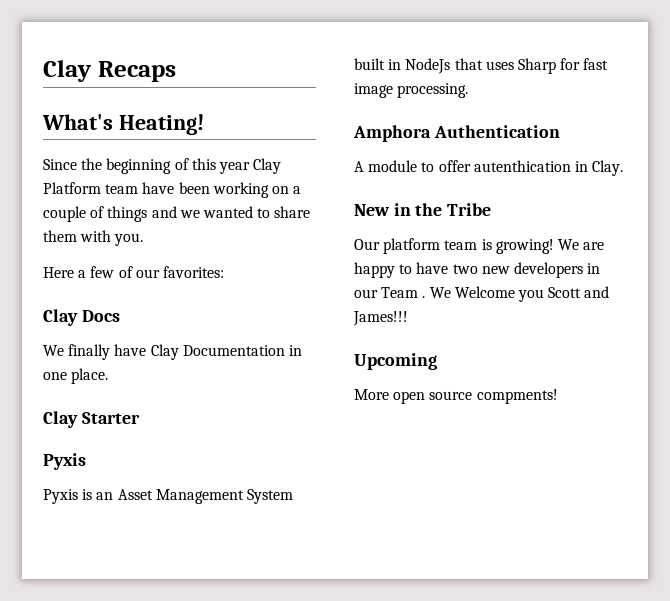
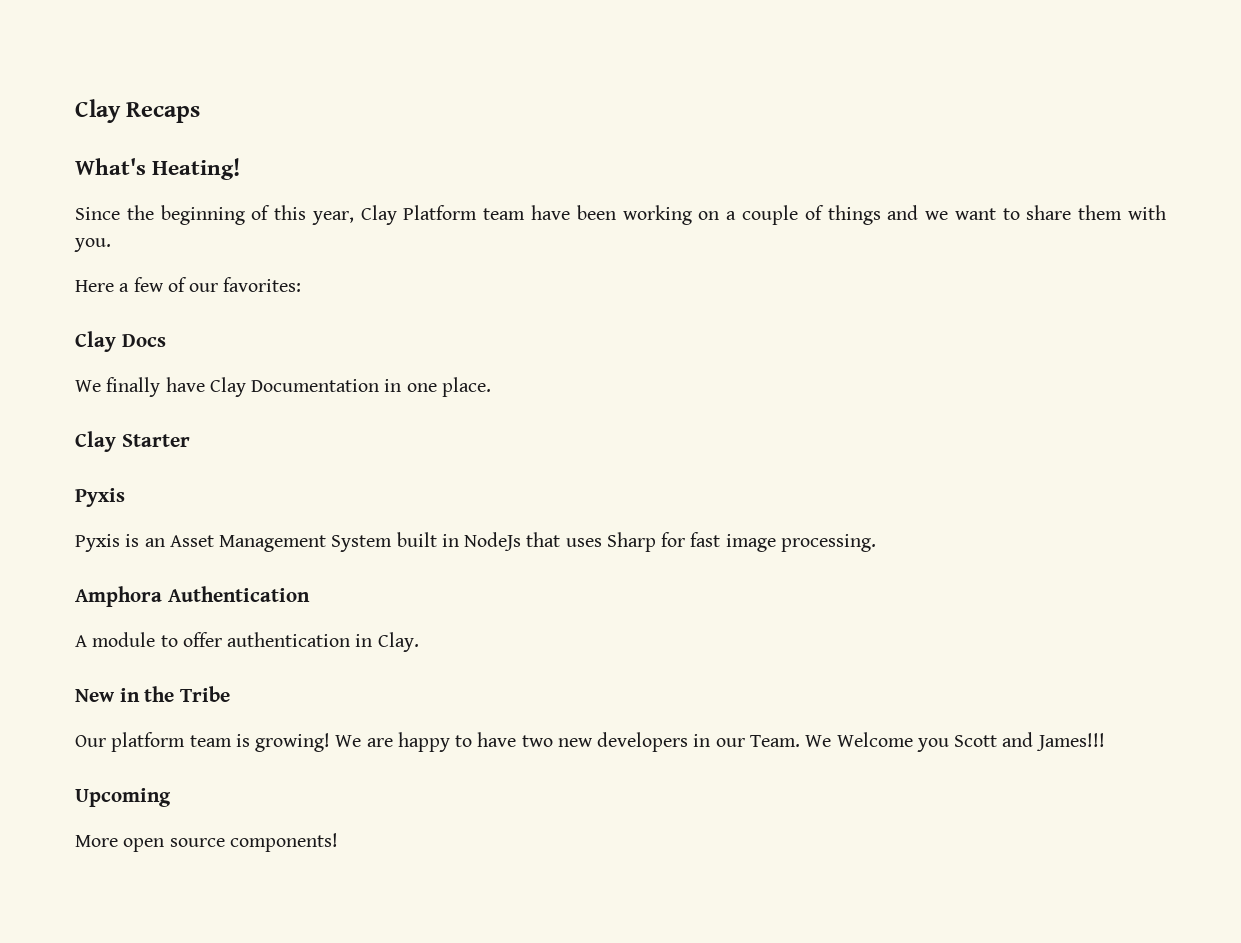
- Since the beginning of this year Clay Platform team have been working on a couple of things and we wanted to share them with you.
+ Since the beginning of this year, Clay Platform team have been working on a couple of things and we want to share them with you.
- A module to offer autenthication in Clay.
+ A module to offer authentication in Clay.
- We are happy to have two new developers in our Team .
+ We are happy to have two new developers in our Team.
- More open source compments!
+ More open source components!

